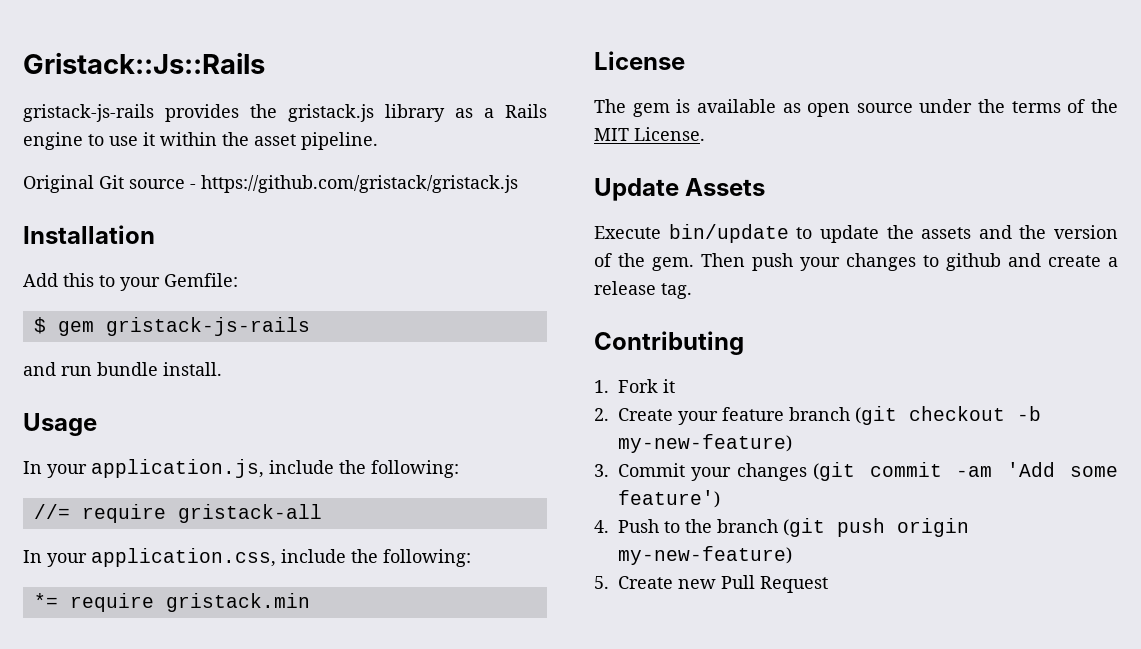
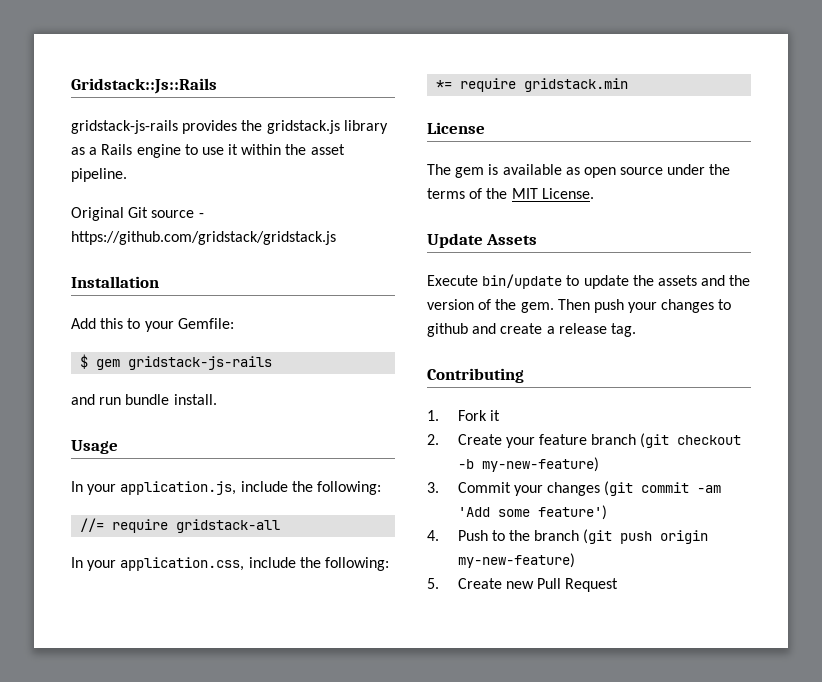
- Gristack::Js::Rails
- gristack-js-rails provides the gristack.js library as a Rails engine to use it within the asset pipeline.
+ Gridstack::Js::Rails
+ gridstack-js-rails provides the gridstack.js library as a Rails engine to use it within the asset pipeline.
- Original Git source - https://github.com/gristack/gristack.js
+ Original Git source - https://github.com/gridstack/gridstack.js
- $ gem gristack-js-rails
+ $ gem gridstack-js-rails
- //= require gristack-all
+ //= require gridstack-all
- *= require gristack.min
+ *= require gridstack.min

